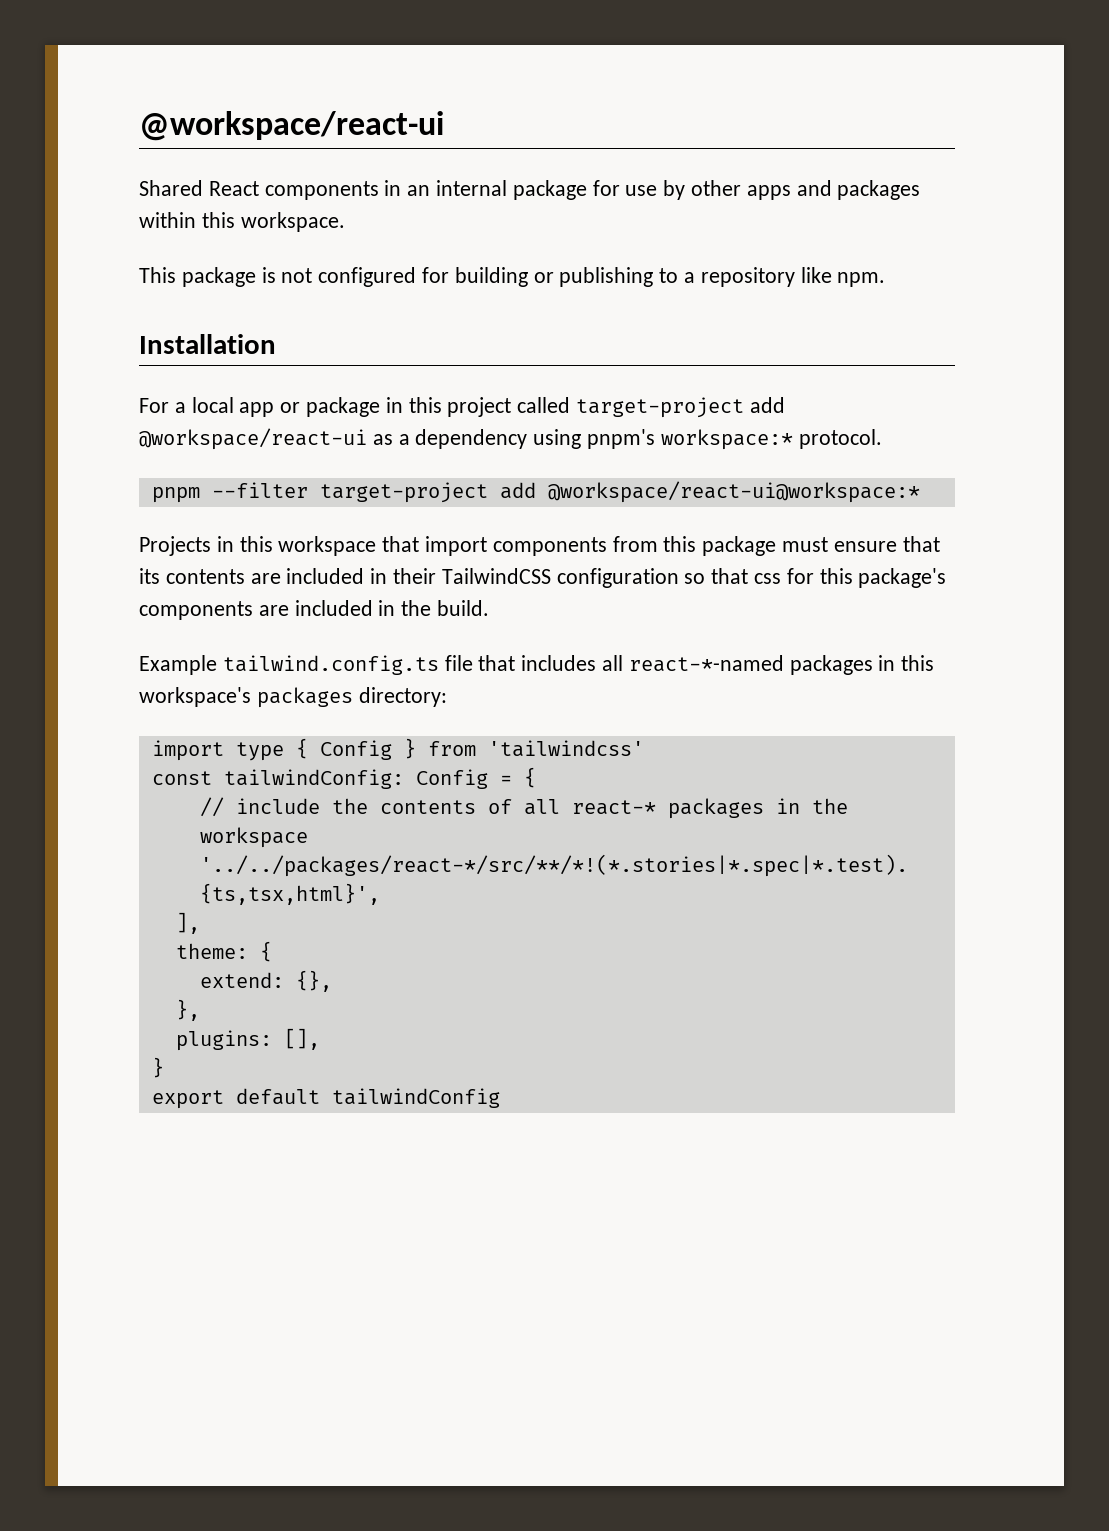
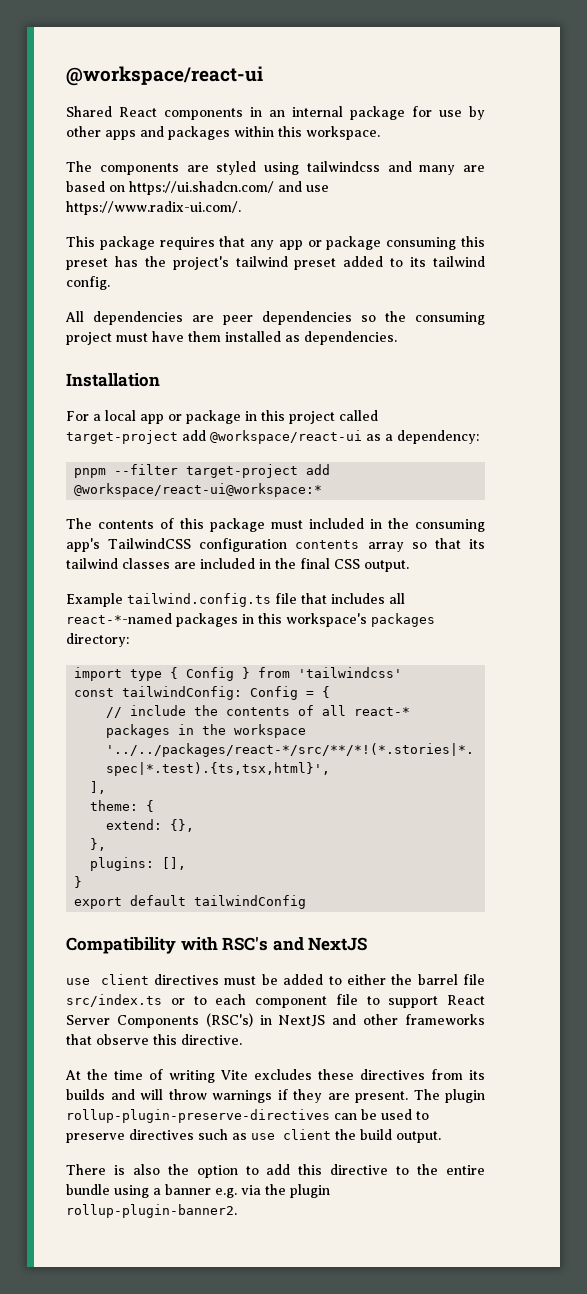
- This package is not configured for building or publishing to a repository like npm.
+ The components are styled using tailwindcss and many are based on https://ui.shadcn.com/ and use https://www.radix-ui.com/.
+ This package requires that any app or package consuming this preset has the project's tailwind preset added to its tailwind config.
+ All dependencies are peer dependencies so the consuming project must have them installed as dependencies.
- For a local app or package in this project called target-project add @workspace/react-ui as a dependency using pnpm's workspace:* protocol.
+ For a local app or package in this project called target-project add @workspace/react-ui as a dependency:
- Projects in this workspace that import components from this package must ensure that its contents are included in their TailwindCSS configuration so that css for this package's components are included in the build.
+ The contents of this package must included in the consuming app's TailwindCSS configuration contents array so that its tailwind classes are included in the final CSS output.
+ Compatibility with RSC's and NextJS
+ use client directives must be added to either the barrel file src/index.ts or to each component file to support React Server Components (RSC's) in NextJS and other frameworks that observe this directive.
+ At the time of writing Vite excludes these directives from its builds and will throw warnings if they are present. The plugin rollup-plugin-preserve-directives can be used to preserve directives such as use client the build output.
+ There is also the option to add this directive to the entire bundle using a banner e.g. via the plugin rollup-plugin-banner2.

